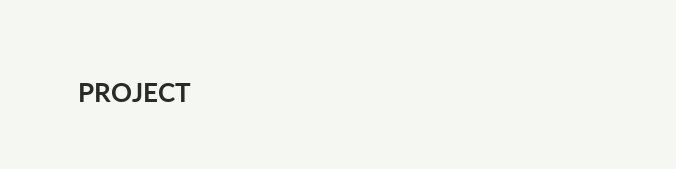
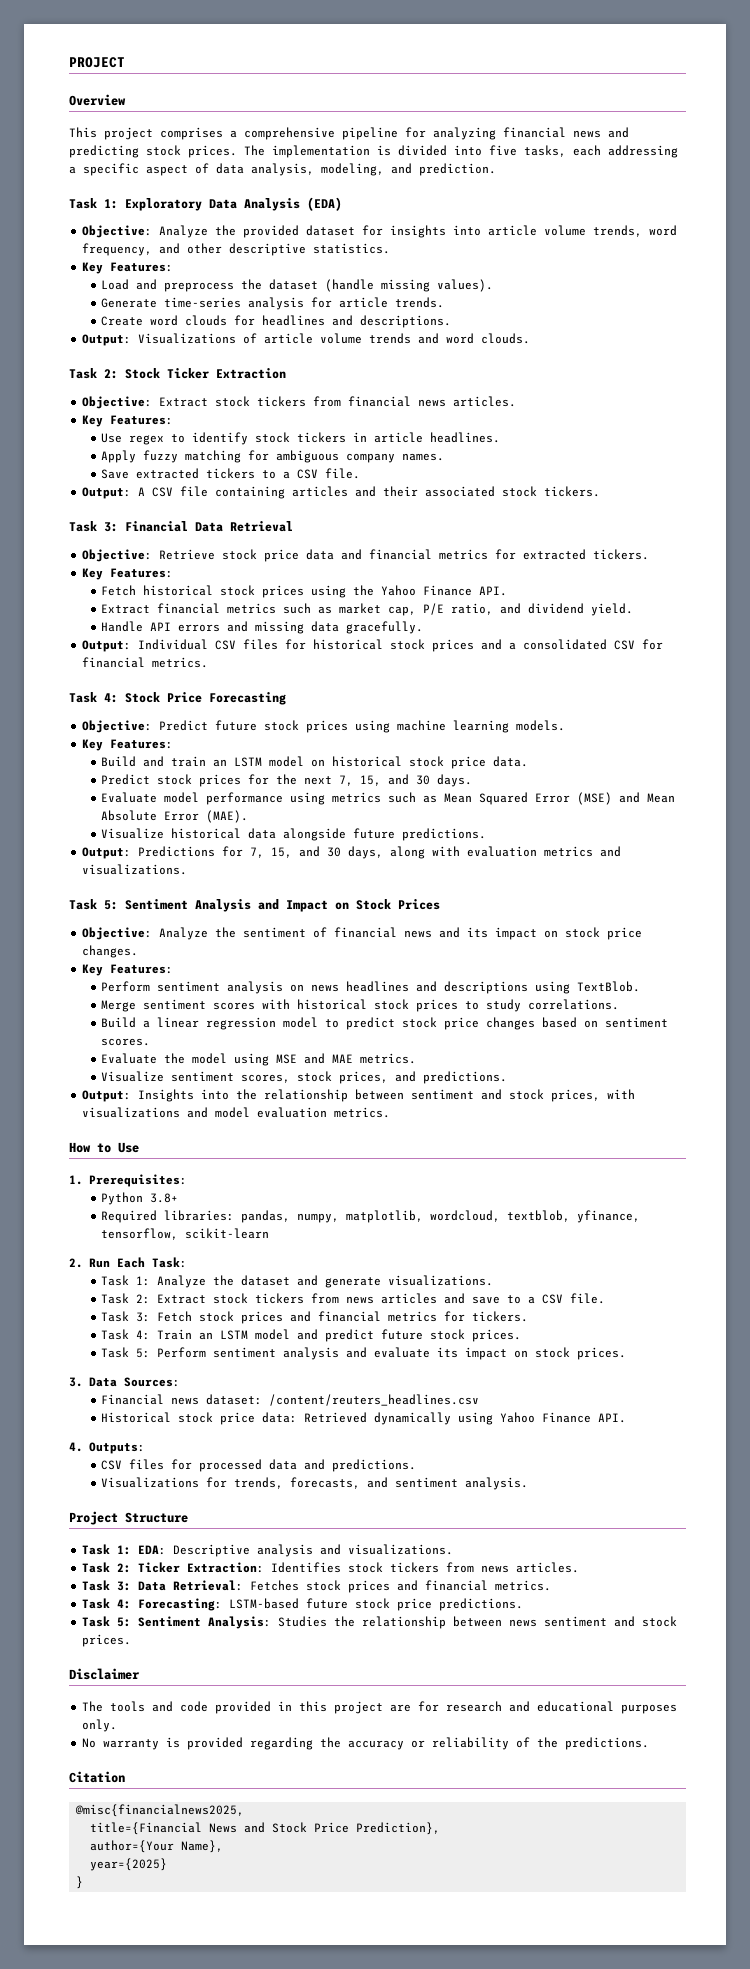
+ Overview
+ This project comprises a comprehensive pipeline for analyzing financial news and predicting stock prices. The implementation is divided into five tasks, each addressing a specific aspect of data analysis, modeling, and prediction.
+ Task 1: Exploratory Data Analysis (EDA)
+ Objective: Analyze the provided dataset for insights into article volume trends, word frequency, and other descriptive statistics.
+ Key Features:
+ Load and preprocess the dataset (handle missing values).
+ Generate time-series analysis for article trends.
+ Create word clouds for headlines and descriptions.
+ Output: Visualizations of article volume trends and word clouds.
+ Task 2: Stock Ticker Extraction
+ Objective: Extract stock tickers from financial news articles.
+ Key Features:
+ Use regex to identify stock tickers in article headlines.
+ Apply fuzzy matching for ambiguous company names.
+ Save extracted tickers to a CSV file.
+ Output: A CSV file containing articles and their associated stock tickers.
+ Task 3: Financial Data Retrieval
+ Objective: Retrieve stock price data and financial metrics for extracted tickers.
+ Key Features:
+ Fetch historical stock prices using the Yahoo Finance API.
+ Extract financial metrics such as market cap, P/E ratio, and dividend yield.
+ Handle API errors and missing data gracefully.
+ Output: Individual CSV files for historical stock prices and a consolidated CSV for financial metrics.
+ Task 4: Stock Price Forecasting
+ Objective: Predict future stock prices using machine learning models.
+ Key Features:
+ Build and train an LSTM model on historical stock price data.
+ Predict stock prices for the next 7, 15, and 30 days.
+ Evaluate model performance using metrics such as Mean Squared Error (MSE) and Mean Absolute Error (MAE).
+ Visualize historical data alongside future predictions.
+ Output: Predictions for 7, 15, and 30 days, along with evaluation metrics and visualizations.
+ Task 5: Sentiment Analysis and Impact on Stock Prices
+ Objective: Analyze the sentiment of financial news and its impact on stock price changes.
+ Key Features:
+ Perform sentiment analysis on news headlines and descriptions using TextBlob.
+ Merge sentiment scores with historical stock prices to study correlations.
+ Build a linear regression model to predict stock price changes based on sentiment scores.
+ Evaluate the model using MSE and MAE metrics.
+ Visualize sentiment scores, stock prices, and predictions.
+ Output: Insights into the relationship between sentiment and stock prices, with visualizations and model evaluation metrics.
+ How to Use
+ 1. Prerequisites:
+ Python 3.8+
+ Required libraries: pandas, numpy, matplotlib, wordcloud, textblob, yfinance, tensorflow, scikit-learn
+ 2. Run Each Task:
+ Task 1: Analyze the dataset and generate visualizations.
+ Task 2: Extract stock tickers from news articles and save to a CSV file.
+ Task 3: Fetch stock prices and financial metrics for tickers.
+ Task 4: Train an LSTM model and predict future stock prices.
+ Task 5: Perform sentiment analysis and evaluate its impact on stock prices.
+ 3. Data Sources:
+ Financial news dataset: /content/reuters_headlines.csv
+ Historical stock price data: Retrieved dynamically using Yahoo Finance API.
+ 4. Outputs:
+ CSV files for processed data and predictions.
+ Visualizations for trends, forecasts, and sentiment analysis.
+ Project Structure
+ Task 1: EDA: Descriptive analysis and visualizations.
+ Task 2: Ticker Extraction: Identifies stock tickers from news articles.
+ Task 3: Data Retrieval: Fetches stock prices and financial metrics.
+ Task 4: Forecasting: LSTM-based future stock price predictions.
+ Task 5: Sentiment Analysis: Studies the relationship between news sentiment and stock prices.
+ Disclaimer
+ The tools and code provided in this project are for research and educational purposes only.
+ No warranty is provided regarding the accuracy or reliability of the predictions.
+ Citation
+ @misc{financialnews2025,
+ title={Financial News and Stock Price Prediction},
+ author={Your Name},
+ year={2025}
+ }

